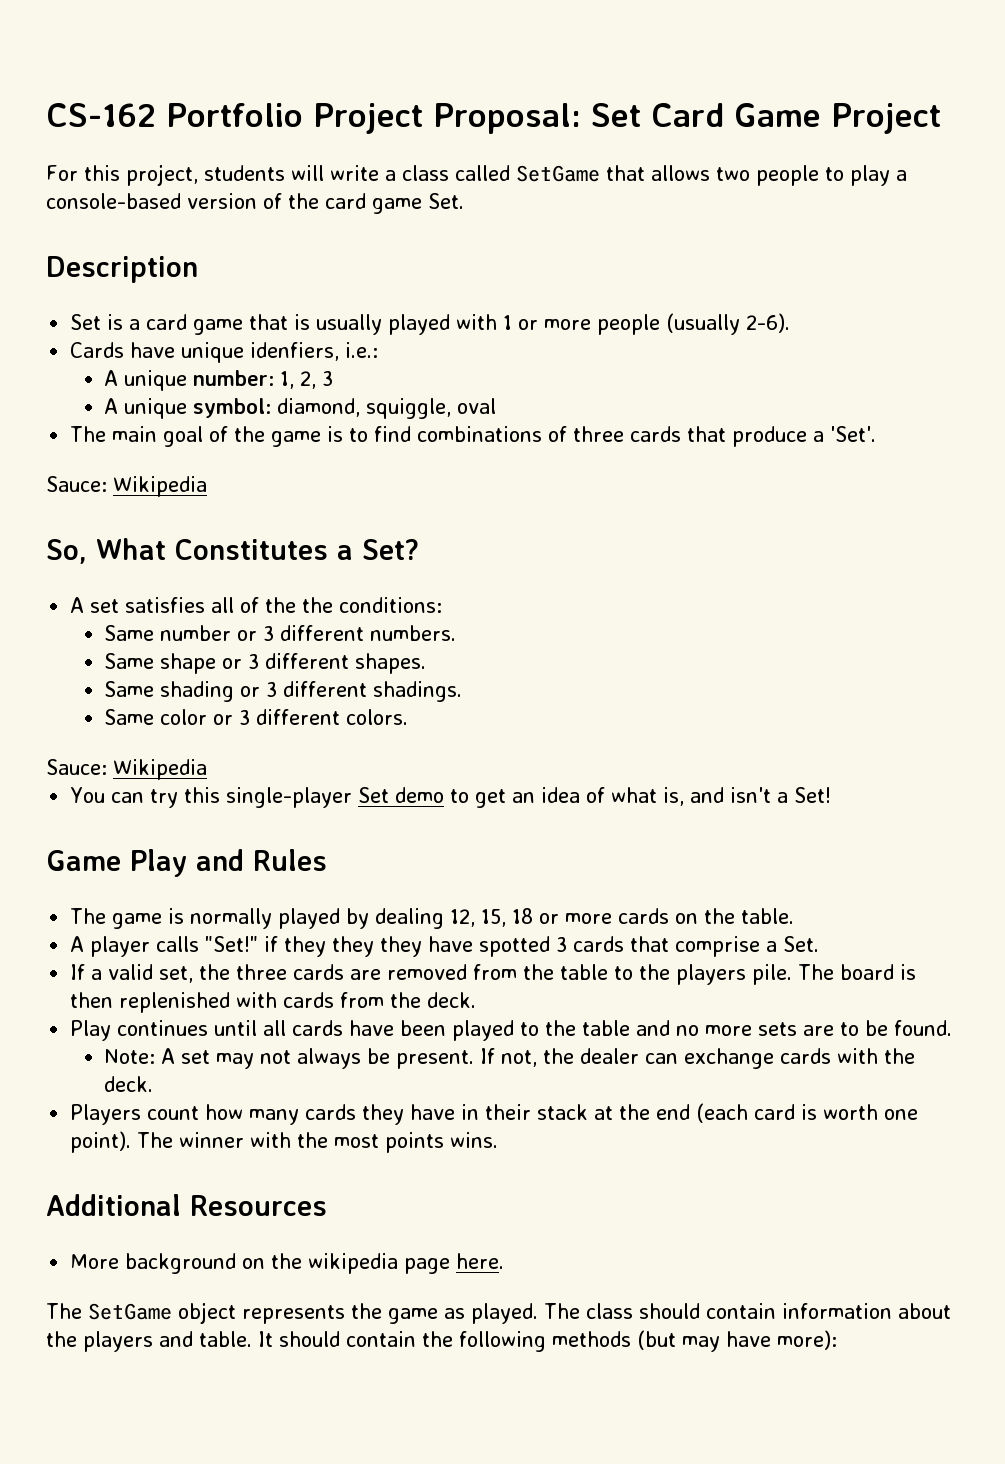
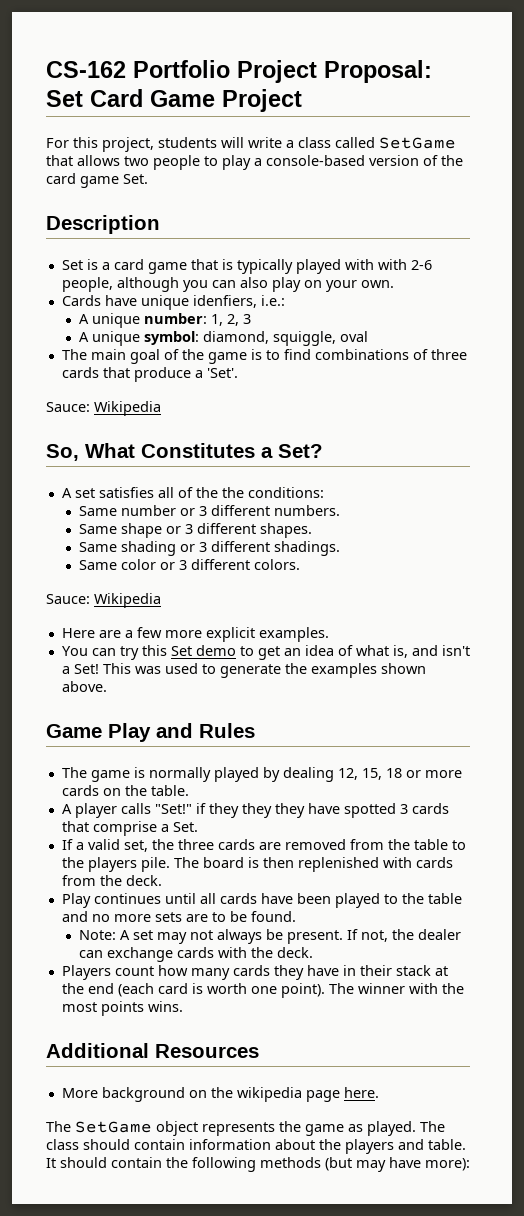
- Set is a card game that is usually played with 1 or more people (usually 2-6).
+ Set is a card game that is typically played with with 2-6 people, although you can also play on your own.
+ Here are a few more explicit examples.
- You can try this single-player Set demo to get an idea of what is, and isn't a Set!
+ You can try this Set demo to get an idea of what is, and isn't a Set! This was used to generate the examples shown above.

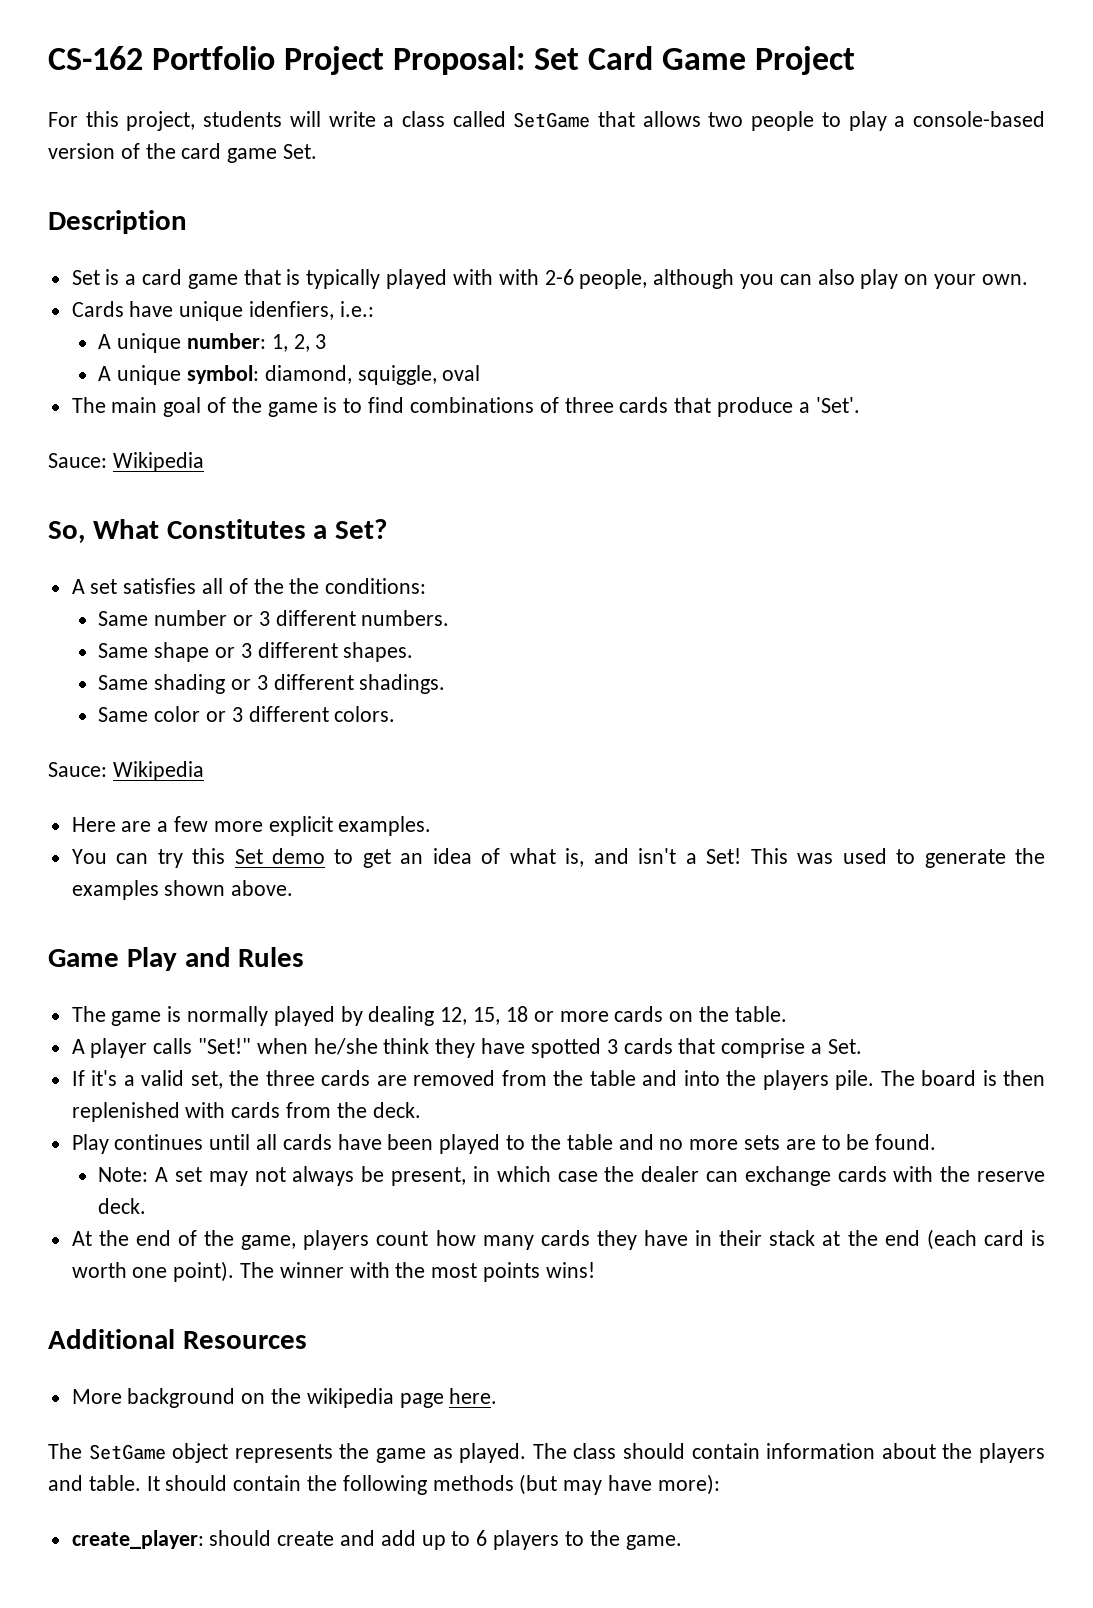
- A player calls "Set!" if they they they have spotted 3 cards that comprise a Set.
+ A player calls "Set!" when he/she think they have spotted 3 cards that comprise a Set.
- If a valid set, the three cards are removed from the table to the players pile.
+ If it's a valid set, the three cards are removed from the table and into the players pile.
- Note: A set may not always be present. If not, the dealer can exchange cards with the deck.
- Players count how many cards they have in their stack at the end (each card is worth one point).
+ Note: A set may not always be present, in which case the dealer can exchange cards with the reserve deck.
+ At the end of the game, players count how many cards they have in their stack at the end (each card is worth one point).
- The winner with the most points wins.
+ The winner with the most points wins!
+ create_player: should create and add up to 6 players to the game.

